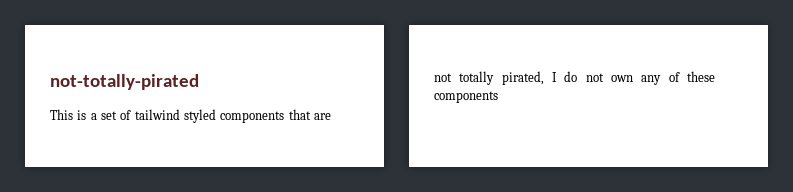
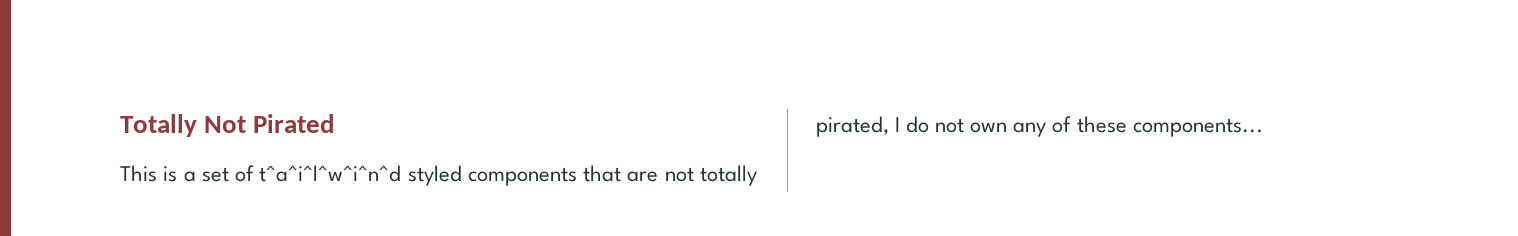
- not-totally-pirated
+ Totally Not Pirated
- This is a set of tailwind styled components that are not totally pirated, I do not own any of these components
+ This is a set of t^a^i^l^w^i^n^d styled components that are not totally pirated, I do not own any of these components...

